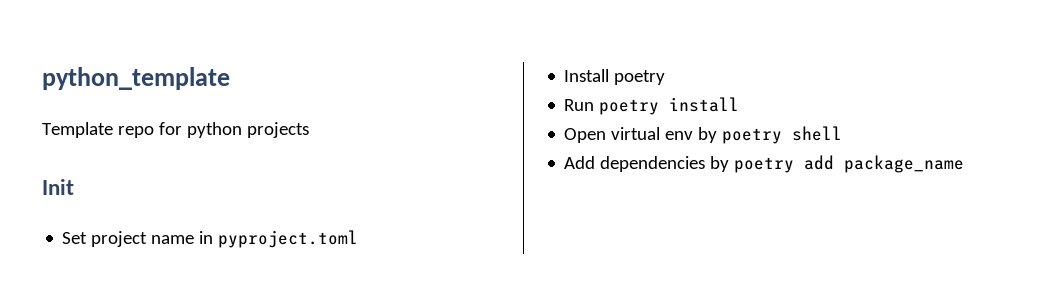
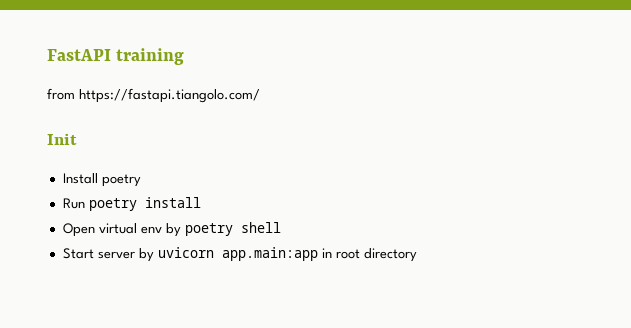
- python_template
- Template repo for python projects
+ FastAPI training
+ from https://fastapi.tiangolo.com/
  Init
- Set project name in pyproject.toml
- Add dependencies by poetry add package_name
+ Start server by uvicorn app.main:app in root directory

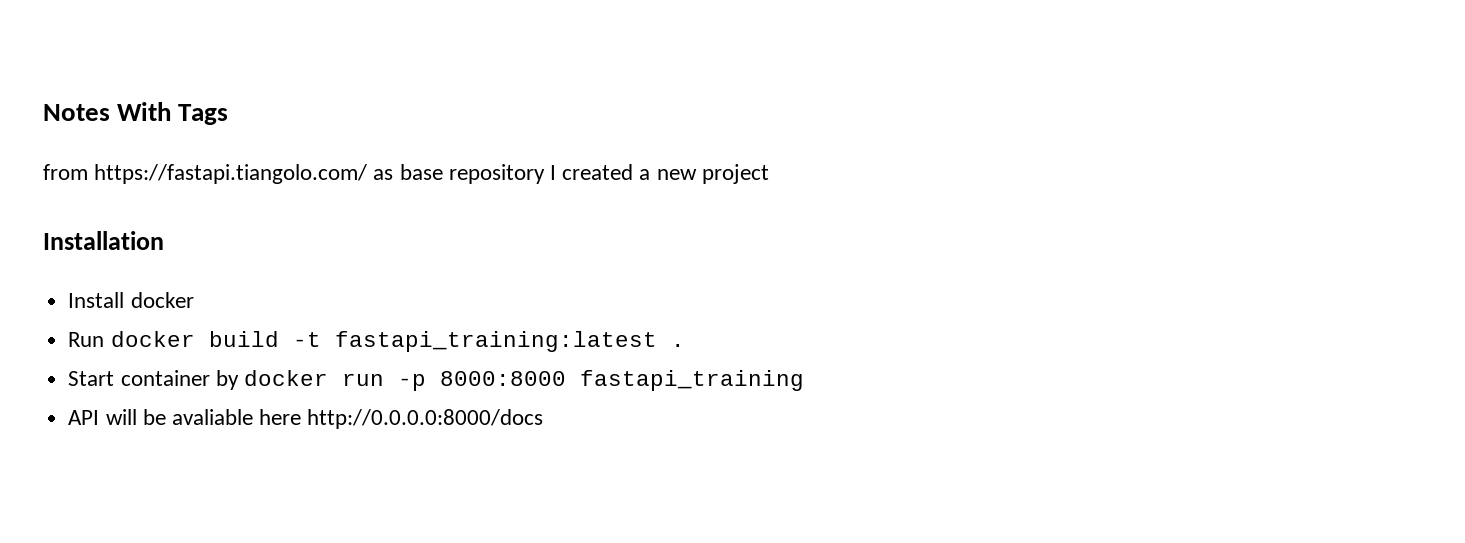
- FastAPI training
+ Notes With Tags
- from https://fastapi.tiangolo.com/
- Init
+ from https://fastapi.tiangolo.com/ as base repository I created a new project
+ Installation
- Install poetry
+ Install docker
- Run poetry install
- Open virtual env by poetry shell
- Start server by uvicorn app.main:app in root directory
+ Run docker build -t fastapi_training:latest .
+ Start container by docker run -p 8000:8000 fastapi_training
+ API will be avaliable here http://0.0.0.0:8000/docs

